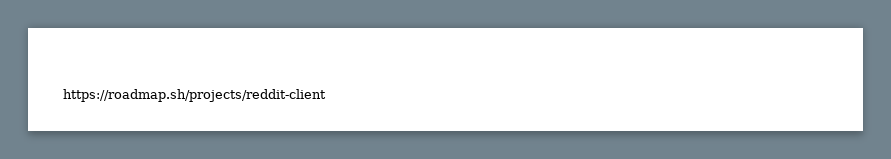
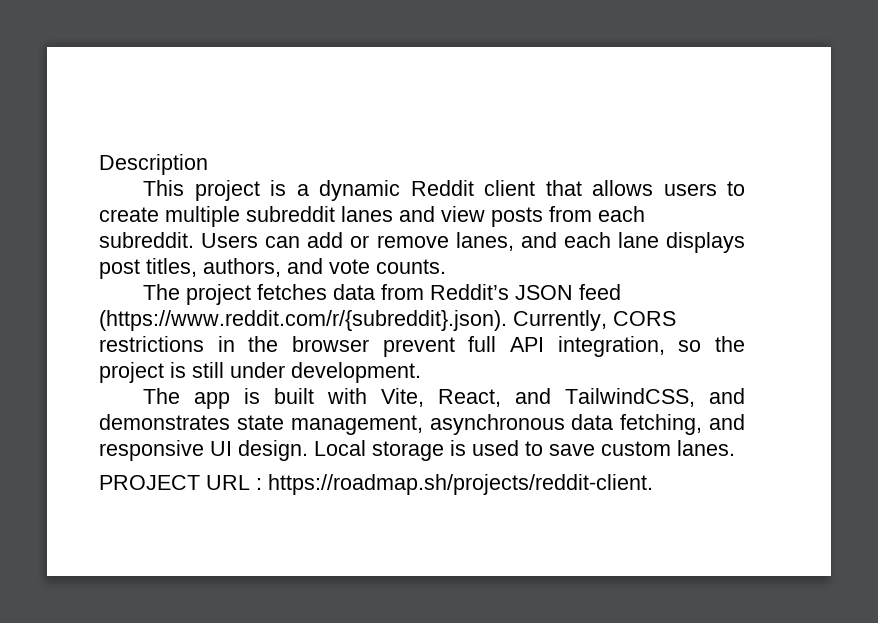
- https://roadmap.sh/projects/reddit-client
+ Description
+ This project is a dynamic Reddit client that allows users to create multiple subreddit lanes and view posts from each subreddit. Users can add or remove lanes, and each lane displays post titles, authors, and vote counts.
+ The project fetches data from Reddit’s JSON feed (https://www.reddit.com/r/{subreddit}.json). Currently, CORS restrictions in the browser prevent full API integration, so the project is still under development.
+ The app is built with Vite, React, and TailwindCSS, and demonstrates state management, asynchronous data fetching, and responsive UI design. Local storage is used to save custom lanes.
+ PROJECT URL : https://roadmap.sh/projects/reddit-client.

